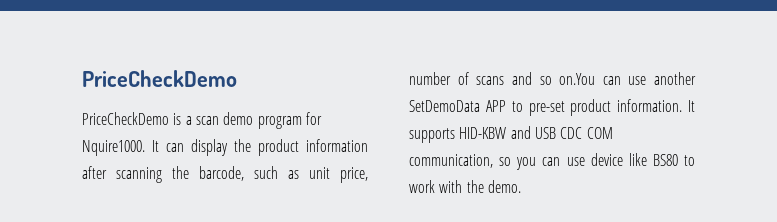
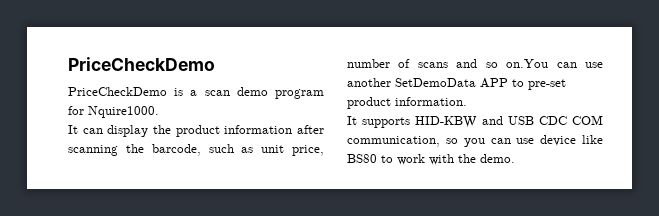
- PriceCheckDemo is a scan demo program for Nquire1000. It can display the product information after scanning the barcode, such as unit price, number of scans and so on.You can use another SetDemoData APP to pre-set product information. It supports HID-KBW and USB CDC COM communication, so you can use device like BS80 to work with the demo.
+ PriceCheckDemo is a scan demo program for Nquire1000.
+ It can display the product information after scanning the barcode, such as unit price, number of scans and so on.You can use another SetDemoData APP to pre-set product information.
+ It supports HID-KBW and USB CDC COM communication, so you can use device like BS80 to work with the demo.

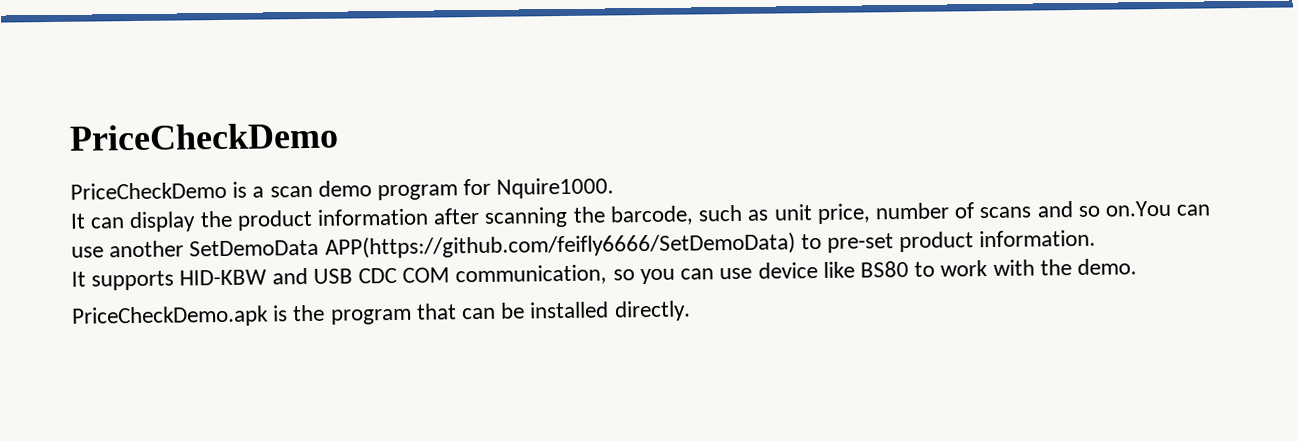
- It can display the product information after scanning the barcode, such as unit price, number of scans and so on.You can use another SetDemoData APP to pre-set product information.
+ It can display the product information after scanning the barcode, such as unit price, number of scans and so on.You can use another SetDemoData APP(https://github.com/feifly6666/SetDemoData) to pre-set product information.
+ PriceCheckDemo.apk is the program that can be installed directly.

